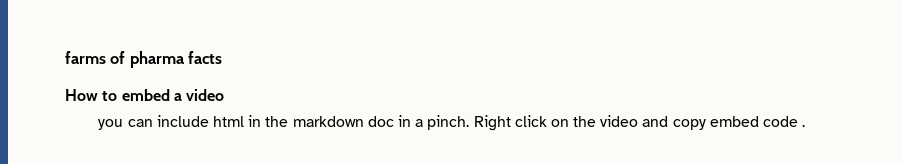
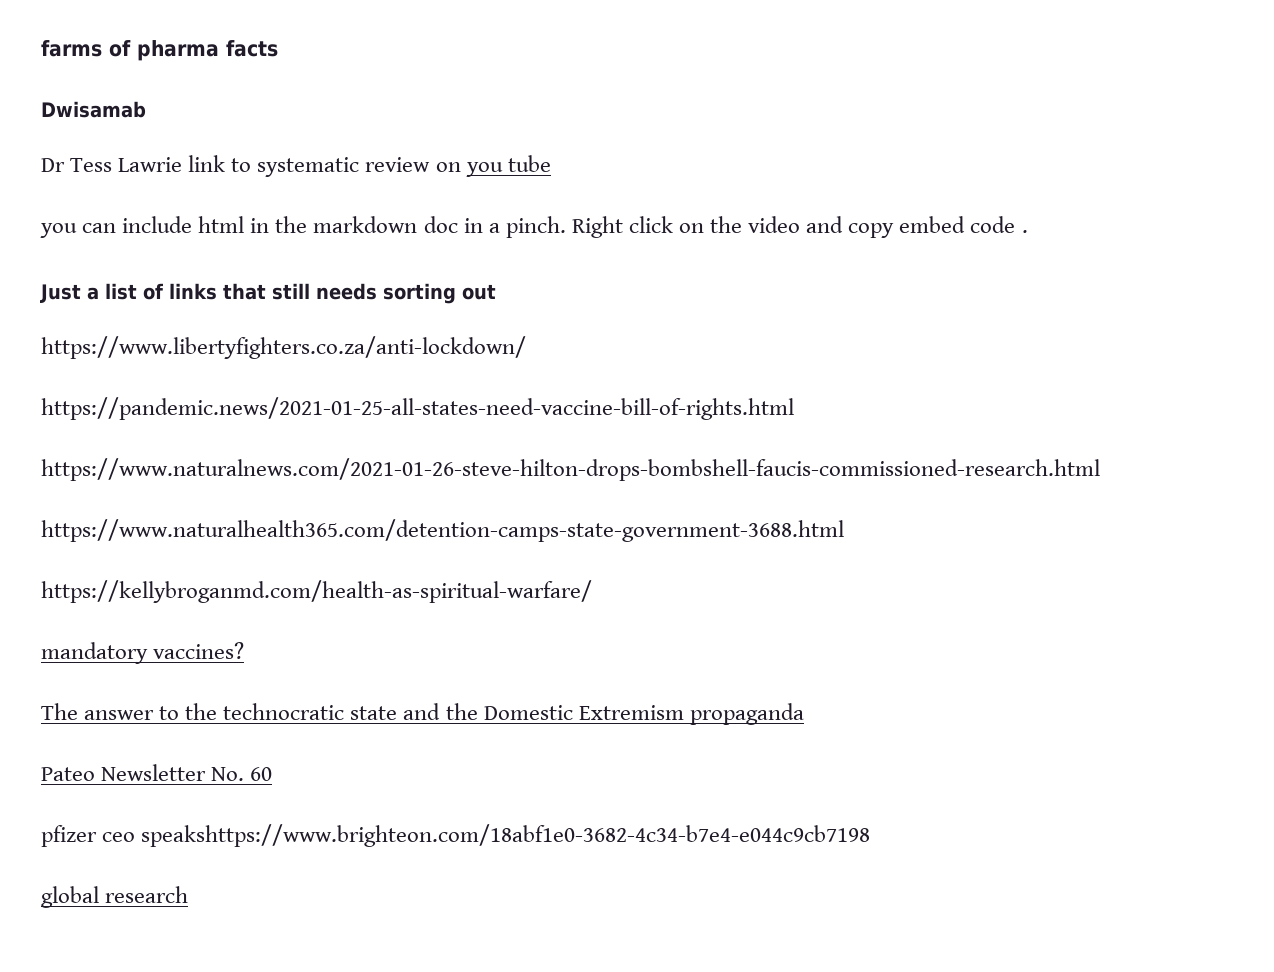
- How to embed a video
+ Dwisamab
+ Dr Tess Lawrie link to systematic review on you tube
+ Just a list of links that still needs sorting out
+ https://www.libertyfighters.co.za/anti-lockdown/
+ https://pandemic.news/2021-01-25-all-states-need-vaccine-bill-of-rights.html
+ https://www.naturalnews.com/2021-01-26-steve-hilton-drops-bombshell-faucis-commissioned-research.html
+ https://www.naturalhealth365.com/detention-camps-state-government-3688.html
+ https://kellybroganmd.com/health-as-spiritual-warfare/
+ mandatory vaccines?
+ The answer to the technocratic state and the Domestic Extremism propaganda
+ Pateo Newsletter No. 60
+ pfizer ceo speakshttps://www.brighteon.com/18abf1e0-3682-4c34-b7e4-e044c9cb7198
+ global research

